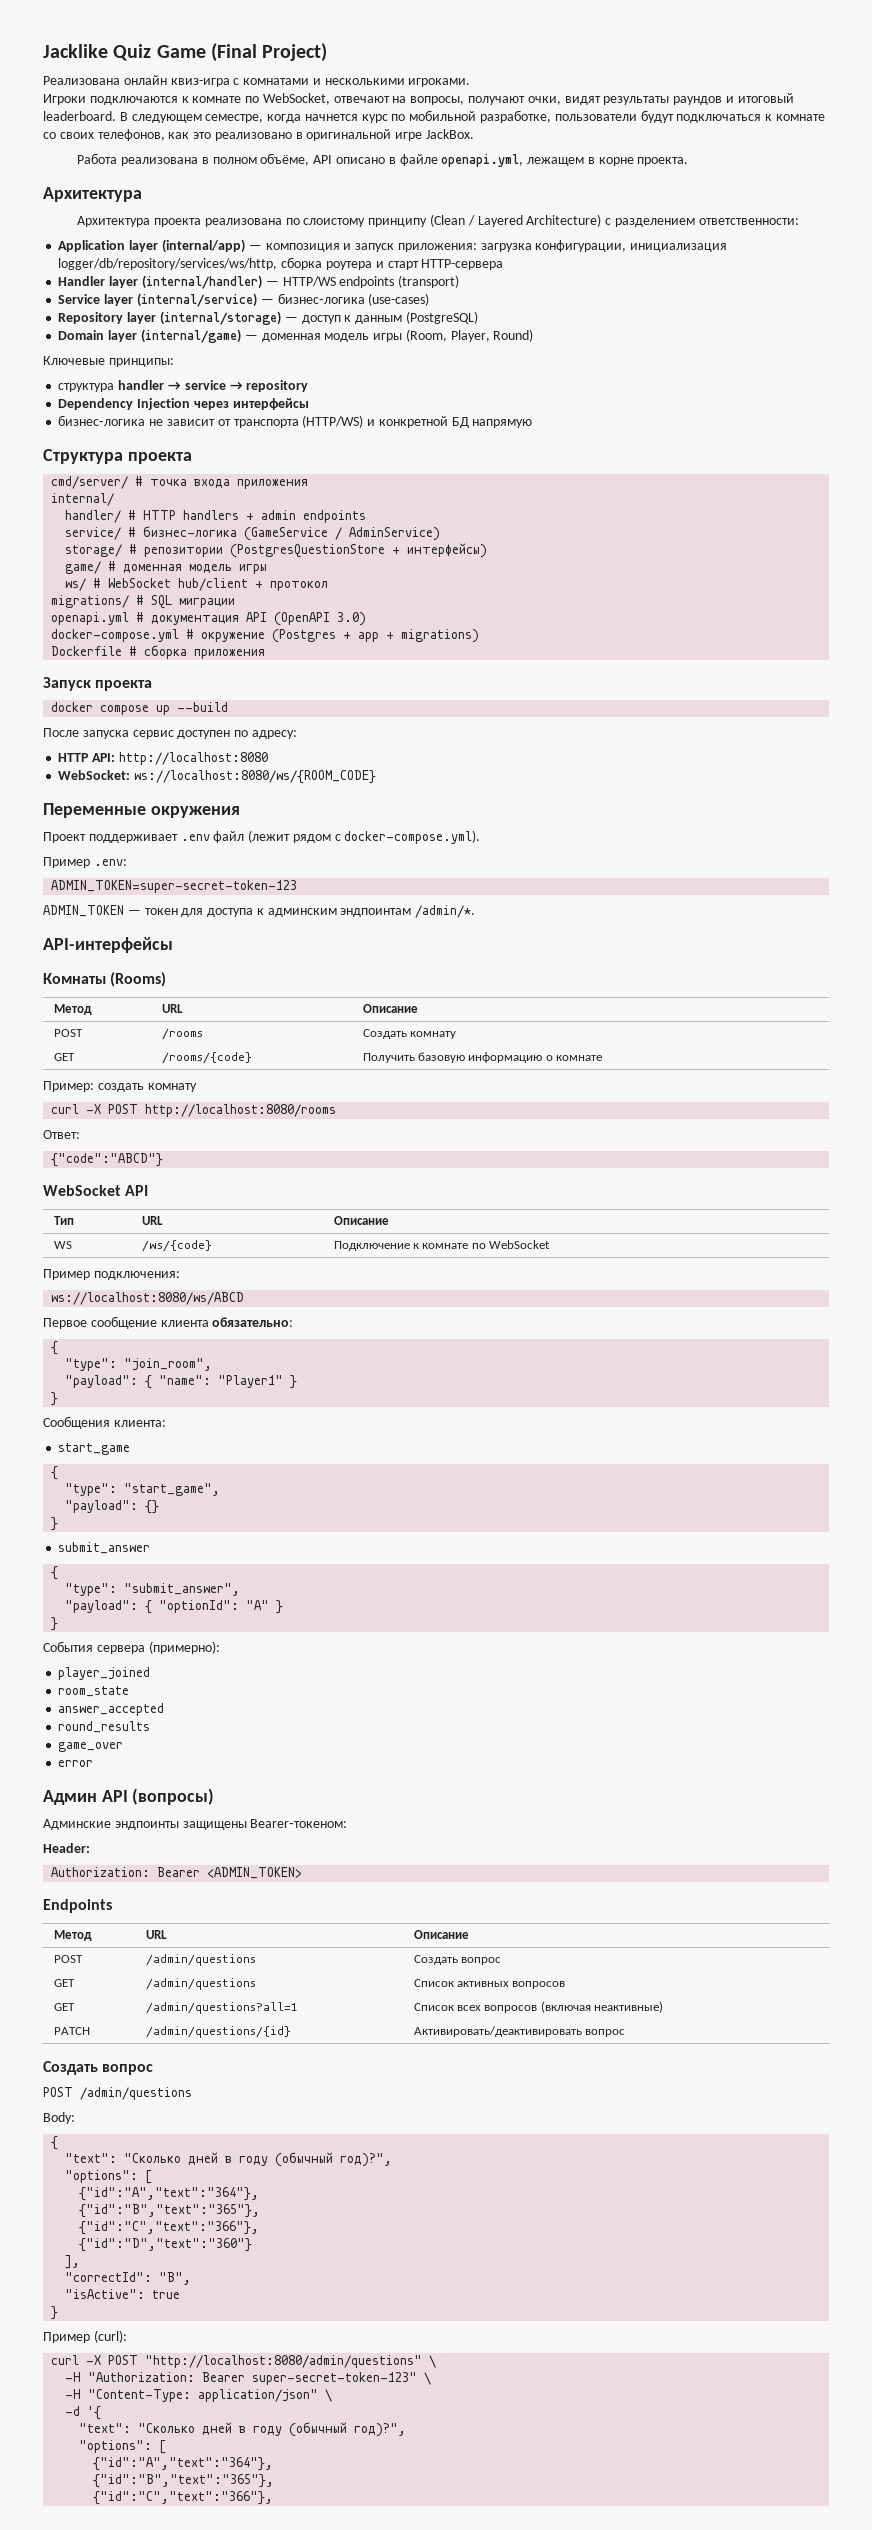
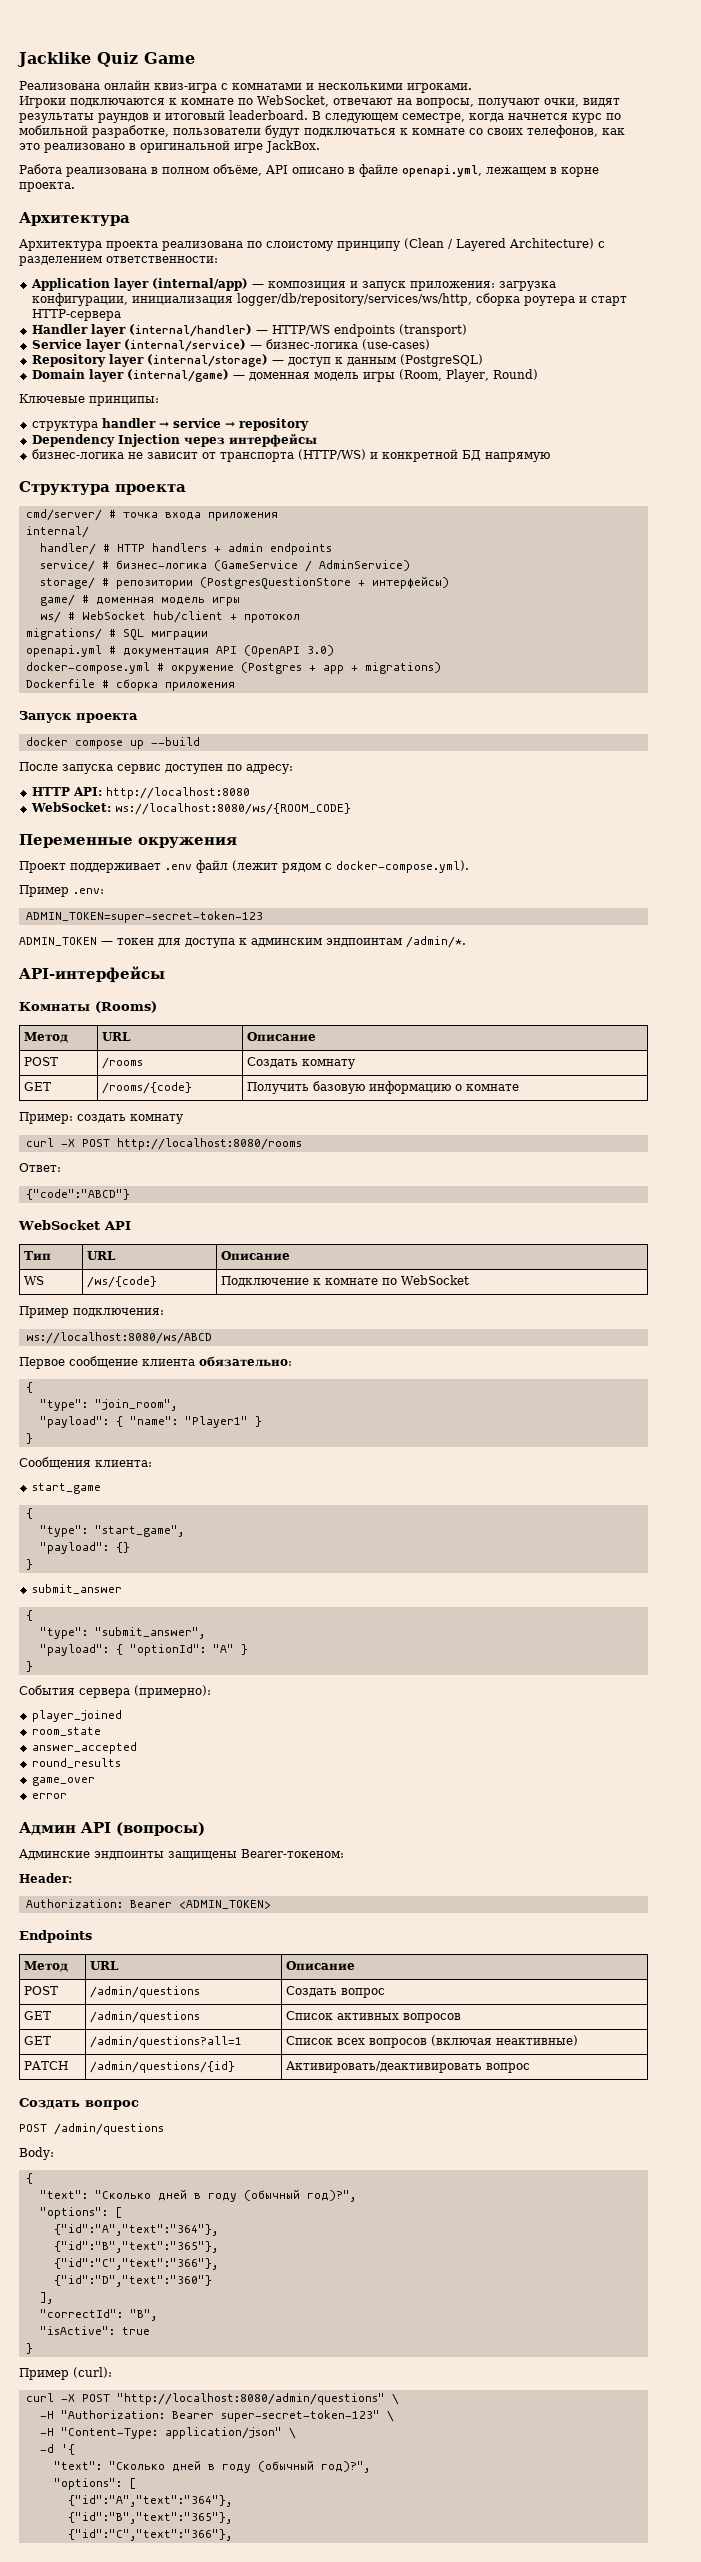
- Jacklike Quiz Game (Final Project)
+ Jacklike Quiz Game

